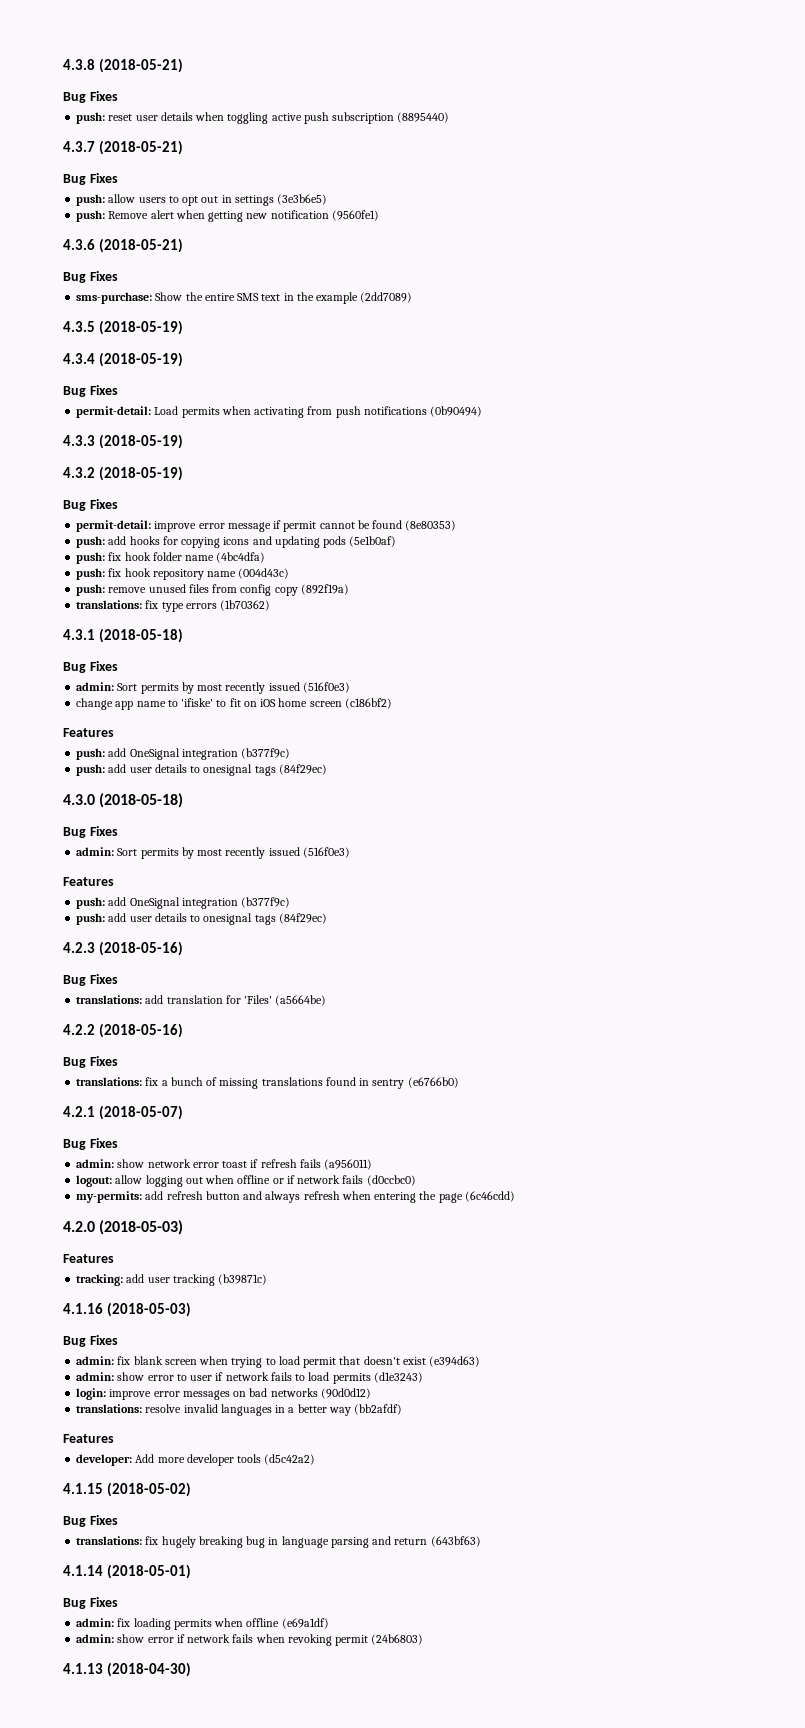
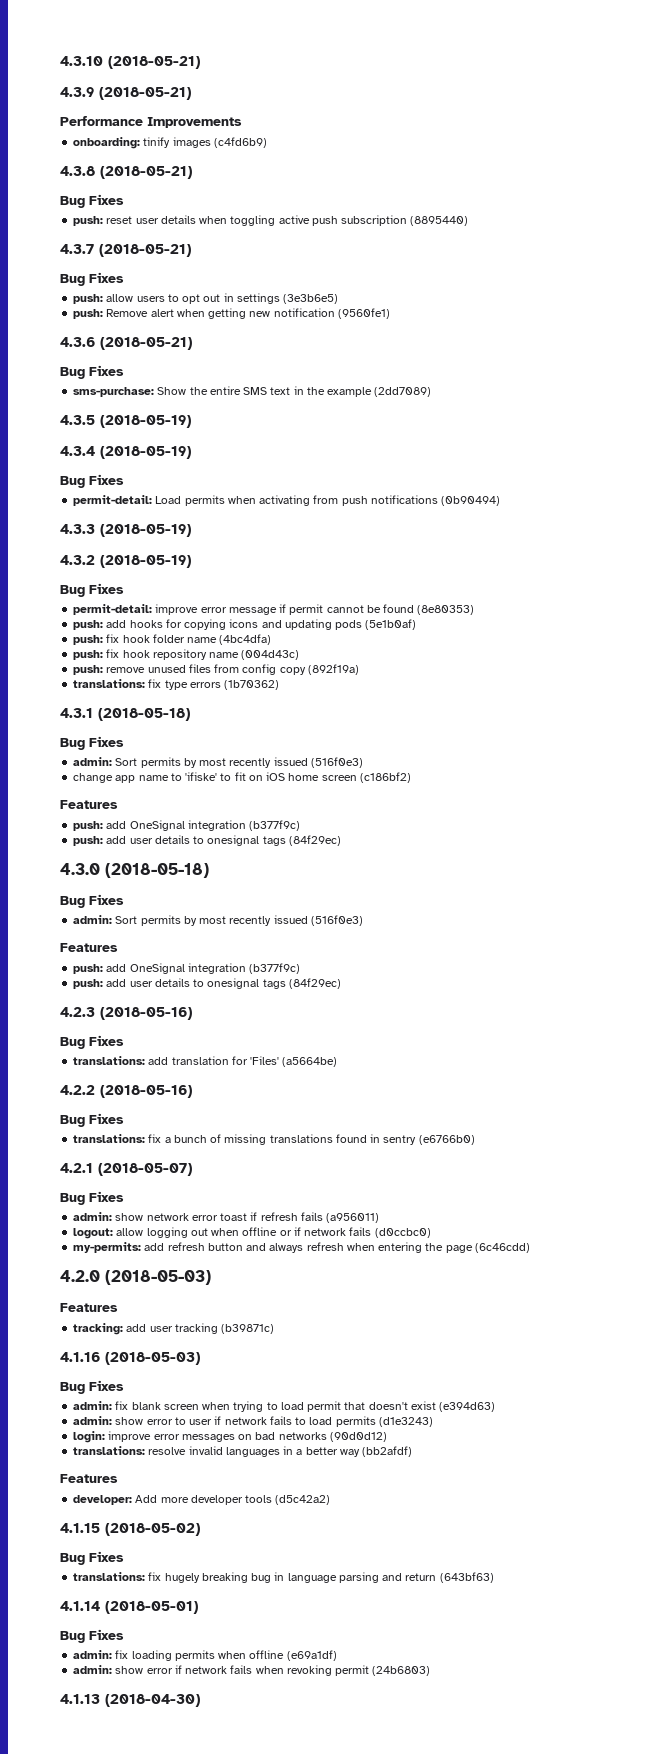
+ 4.3.10 (2018-05-21)
+ 4.3.9 (2018-05-21)
+ Performance Improvements
+ onboarding: tinify images (c4fd6b9)

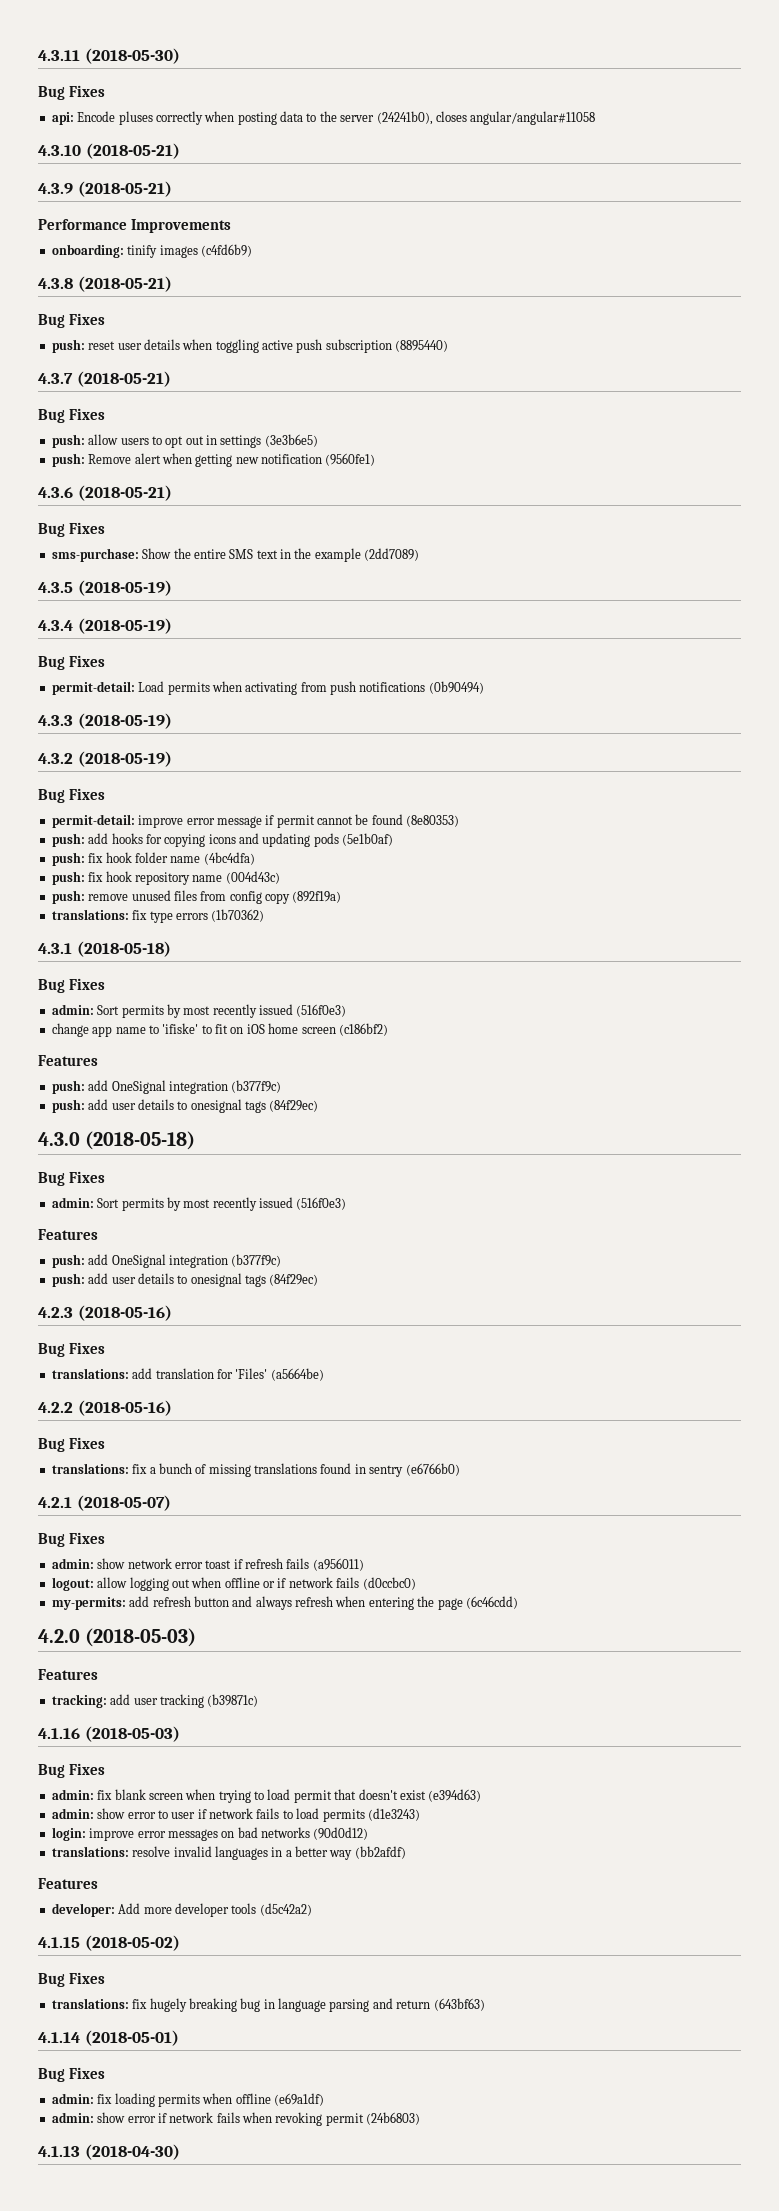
+ 4.3.11 (2018-05-30)
+ Bug Fixes
+ api: Encode pluses correctly when posting data to the server (24241b0), closes angular/angular#11058

